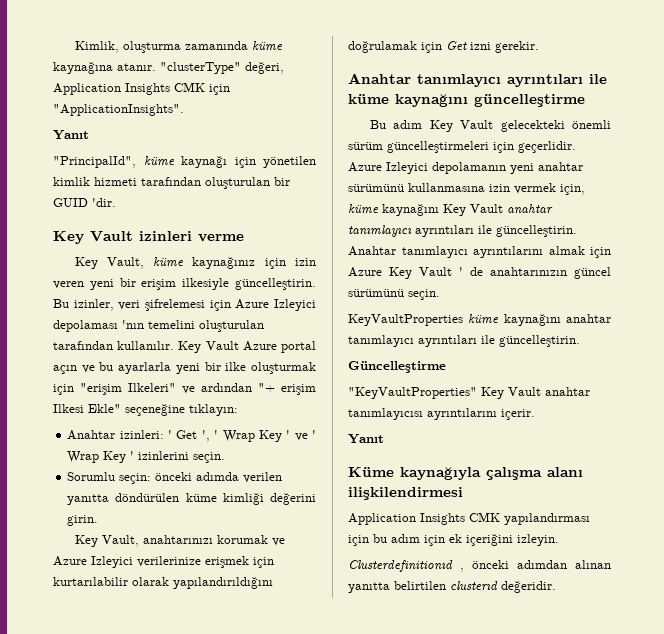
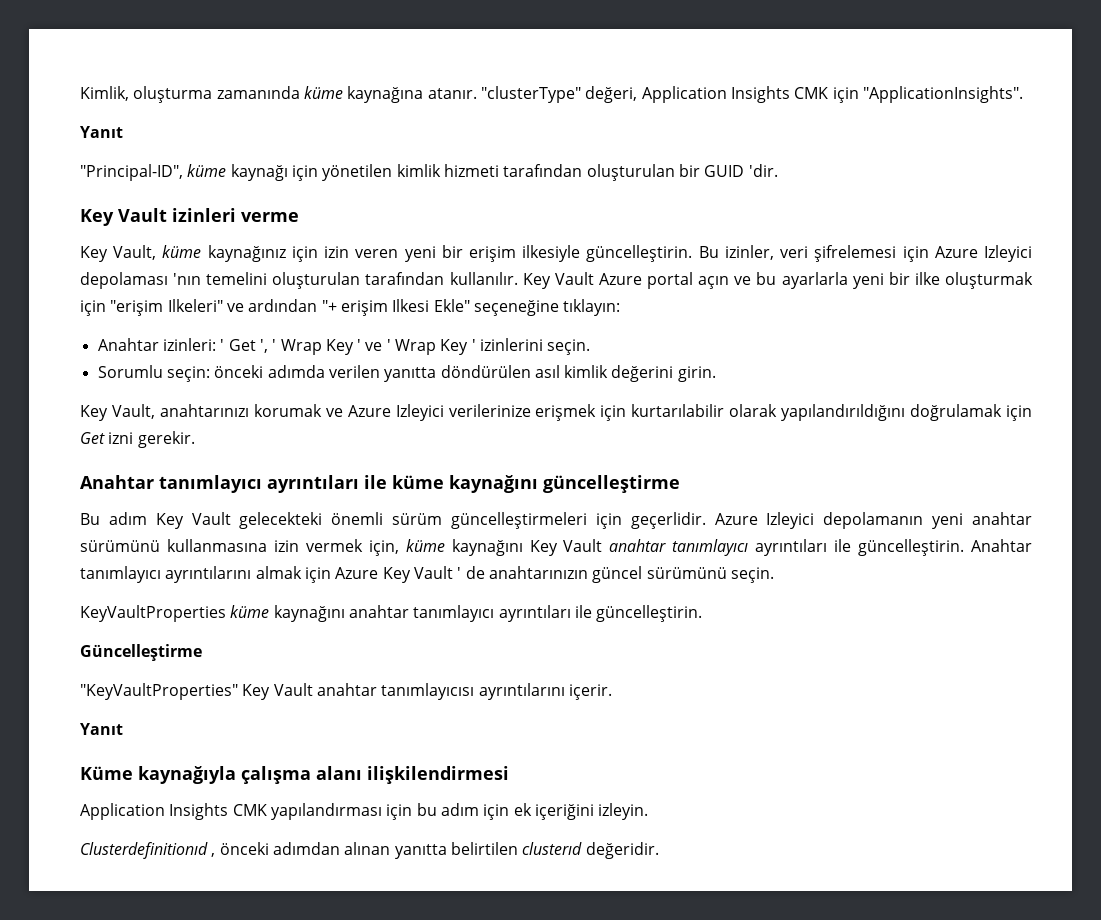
- "PrincipalId", küme kaynağı için yönetilen kimlik hizmeti tarafından oluşturulan bir GUID 'dir.
+ "Principal-ID", küme kaynağı için yönetilen kimlik hizmeti tarafından oluşturulan bir GUID 'dir.
- Sorumlu seçin: önceki adımda verilen yanıtta döndürülen küme kimliği değerini girin.
+ Sorumlu seçin: önceki adımda verilen yanıtta döndürülen asıl kimlik değerini girin.

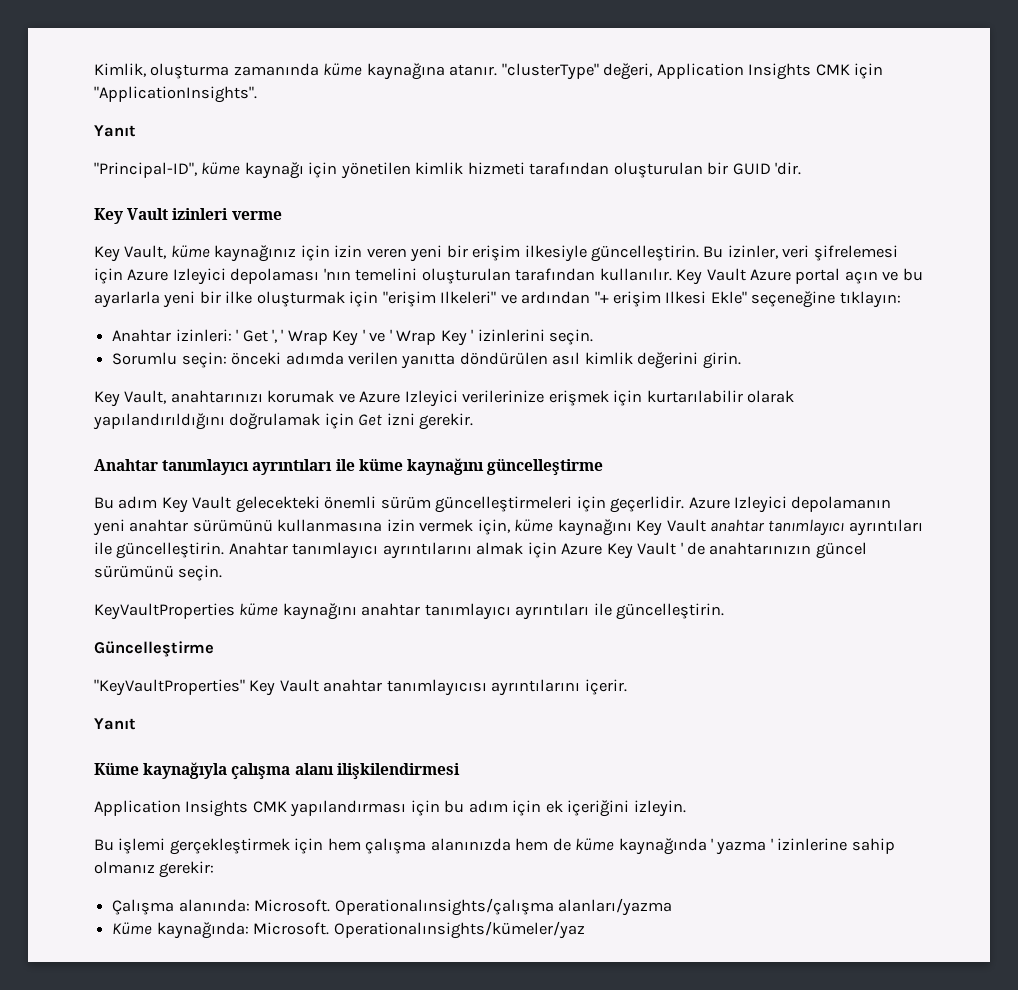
- Clusterdefinitionıd , önceki adımdan alınan yanıtta belirtilen clusterıd değeridir.
+ Bu işlemi gerçekleştirmek için hem çalışma alanınızda hem de küme kaynağında ' yazma ' izinlerine sahip olmanız gerekir:
+ Çalışma alanında: Microsoft. Operationalınsights/çalışma alanları/yazma
+ Küme kaynağında: Microsoft. Operationalınsights/kümeler/yaz

